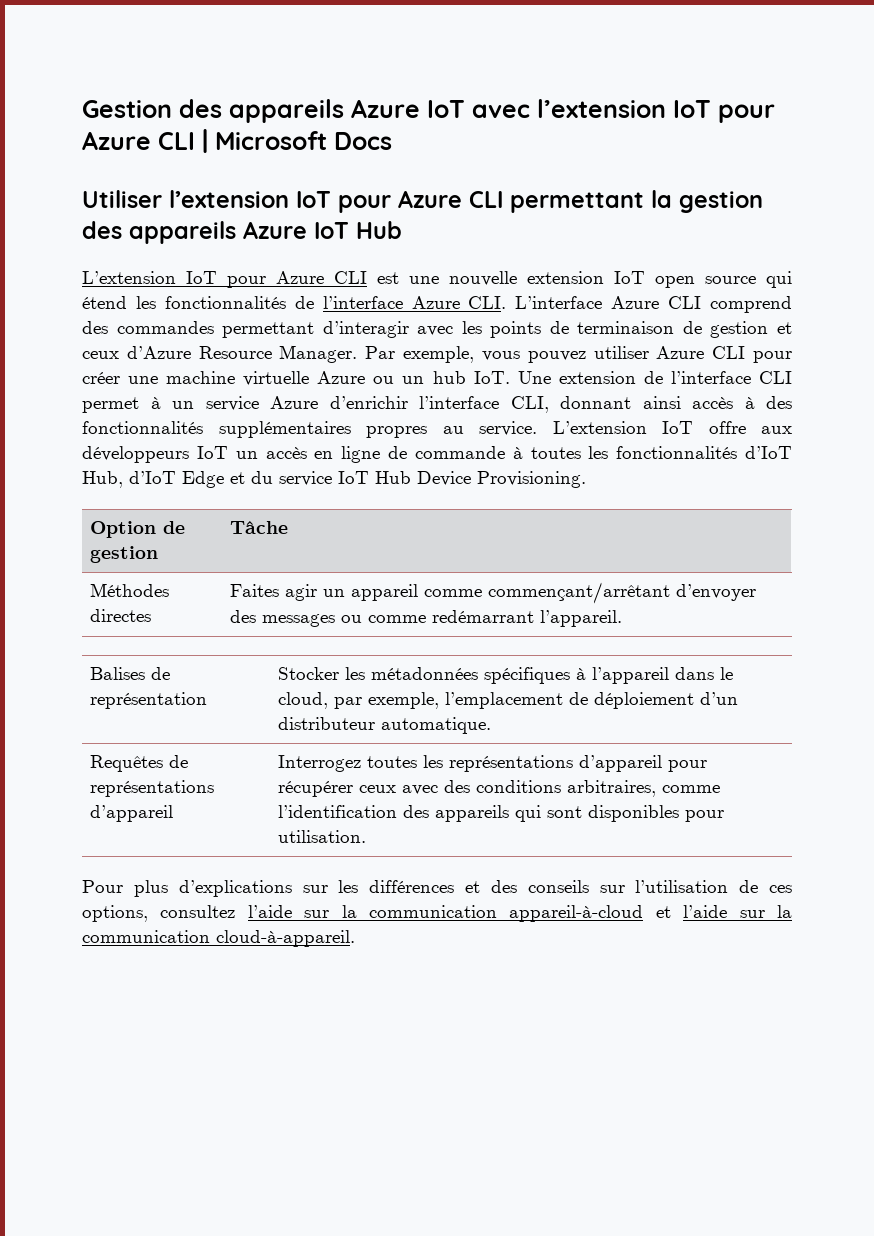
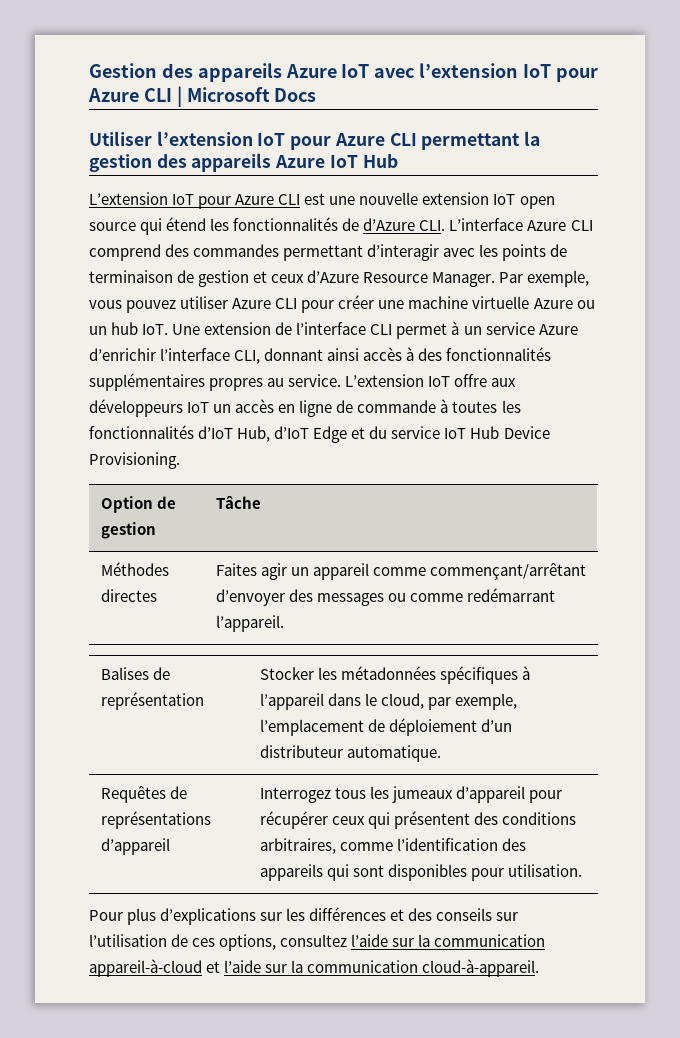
- L’extension IoT pour Azure CLI est une nouvelle extension IoT open source qui étend les fonctionnalités de l’interface Azure CLI. L’interface Azure CLI comprend des commandes permettant d’interagir avec les points de terminaison de gestion et ceux d’Azure Resource Manager.
+ L’extension IoT pour Azure CLI est une nouvelle extension IoT open source qui étend les fonctionnalités de d’Azure CLI. L’interface Azure CLI comprend des commandes permettant d’interagir avec les points de terminaison de gestion et ceux d’Azure Resource Manager.
- Requêtes de représentations d’appareil | Interrogez toutes les représentations d’appareil pour récupérer ceux avec des conditions arbitraires, comme l’identification des appareils qui sont disponibles pour utilisation.
+ Requêtes de représentations d’appareil | Interrogez tous les jumeaux d’appareil pour récupérer ceux qui présentent des conditions arbitraires, comme l’identification des appareils qui sont disponibles pour utilisation.

